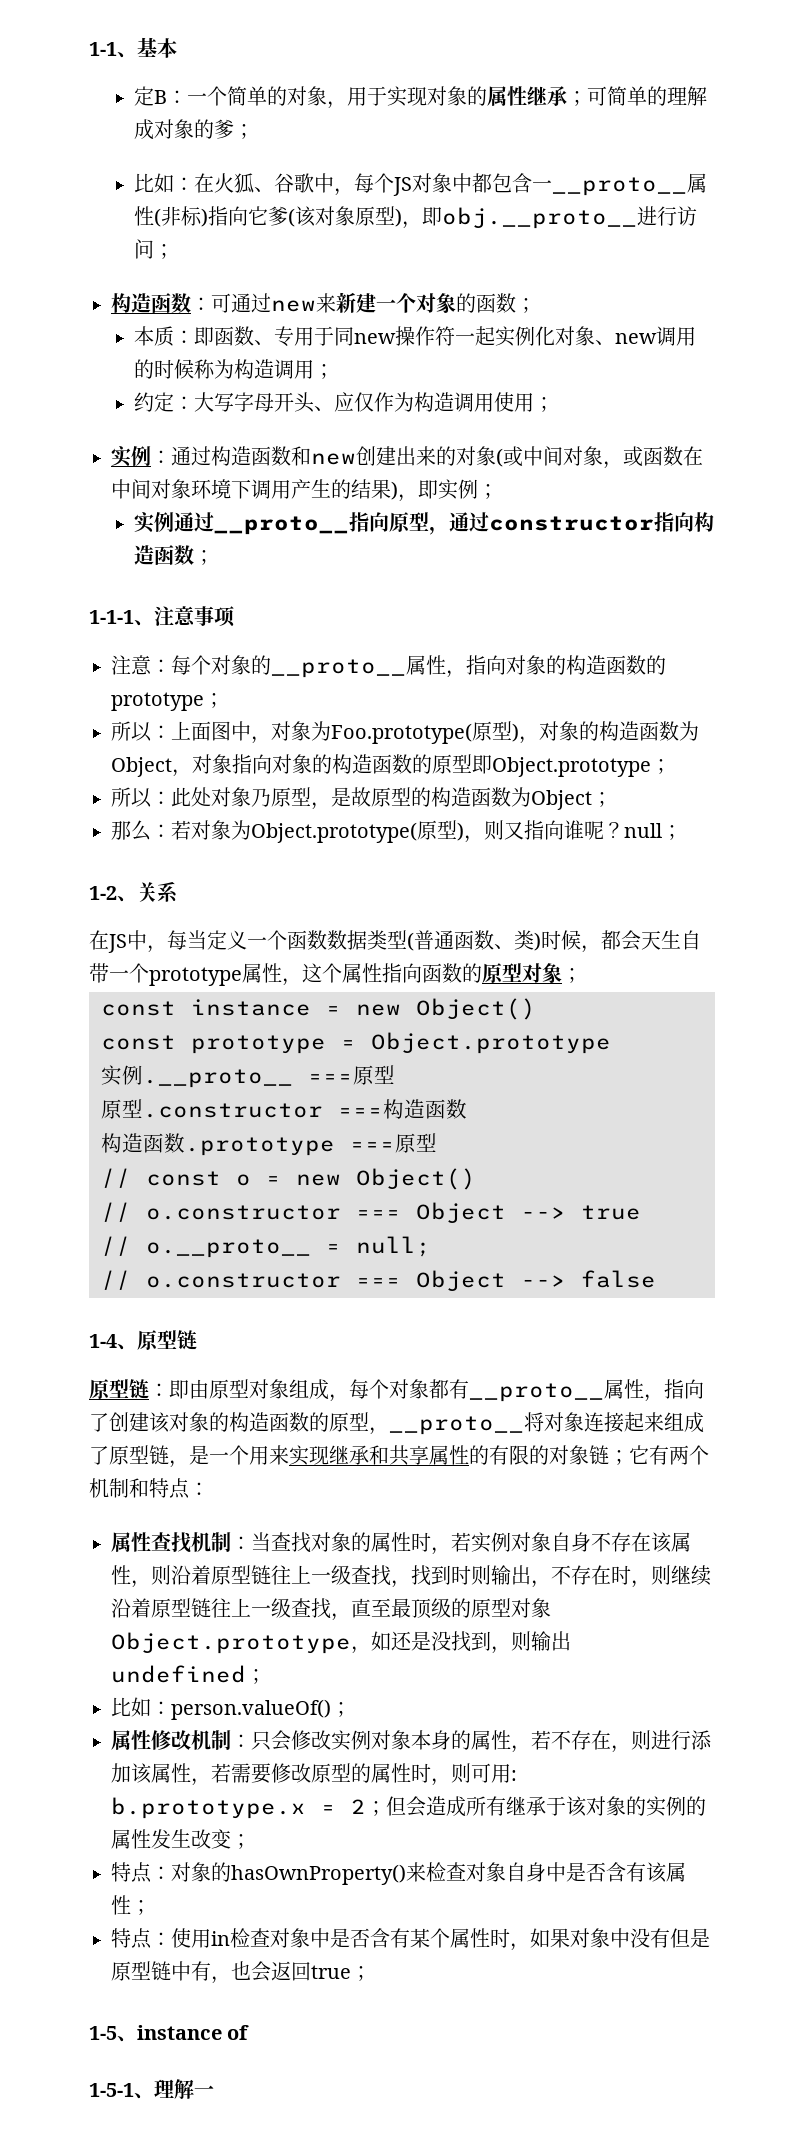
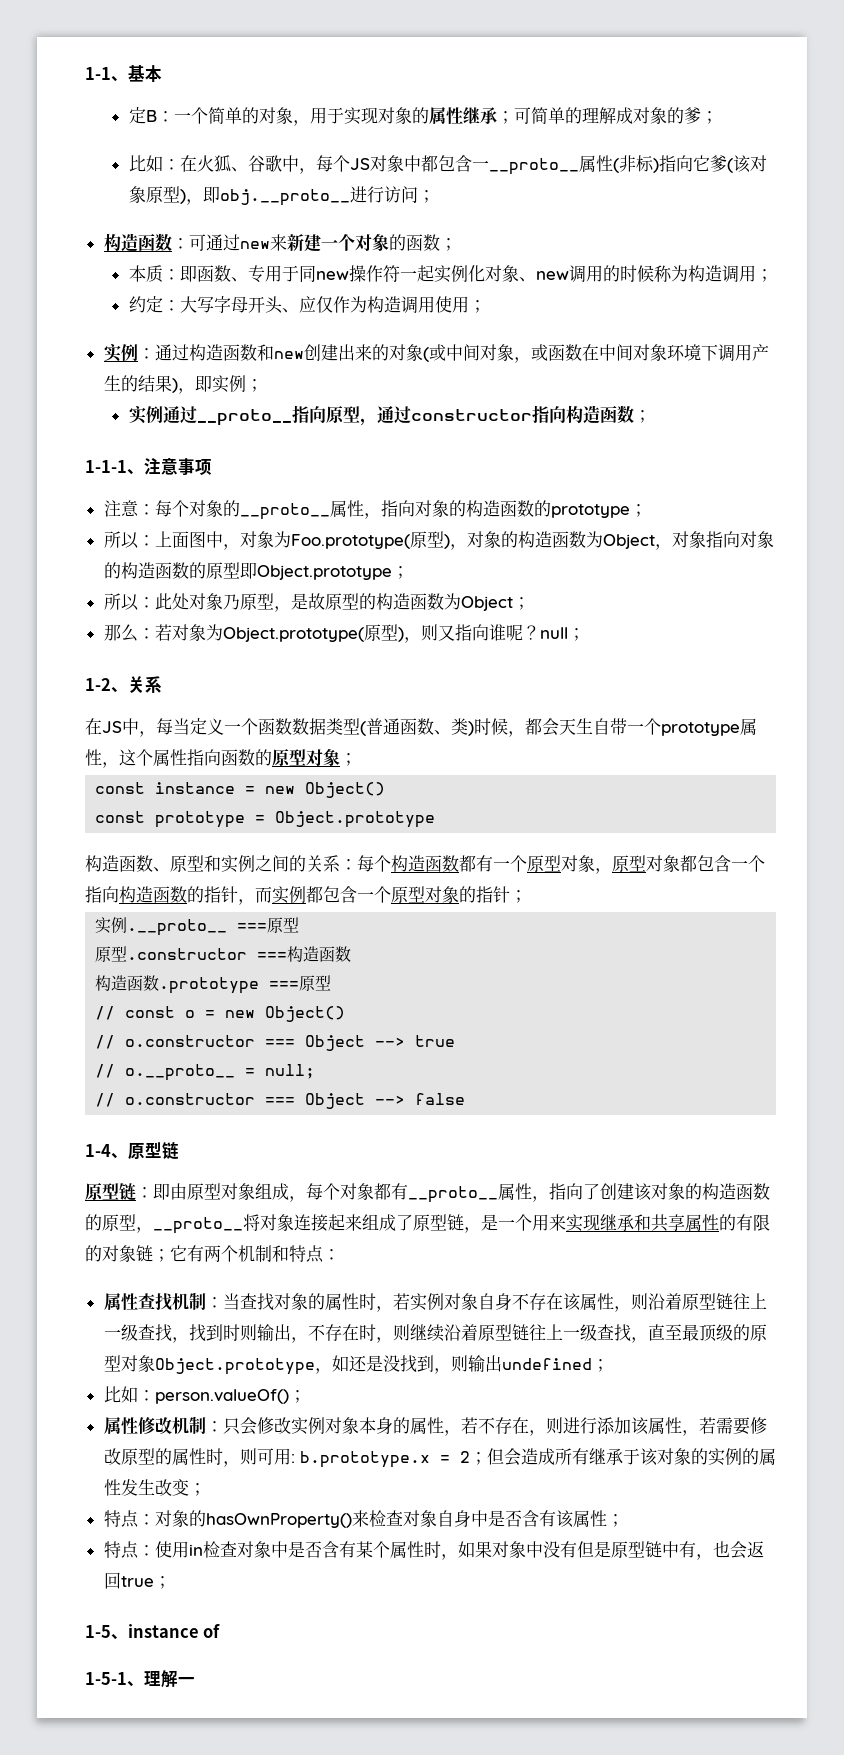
+ 构造函数、原型和实例之间的关系：每个构造函数都有一个原型对象，原型对象都包含一个指向构造函数的指针，而实例都包含一个原型对象的指针；

